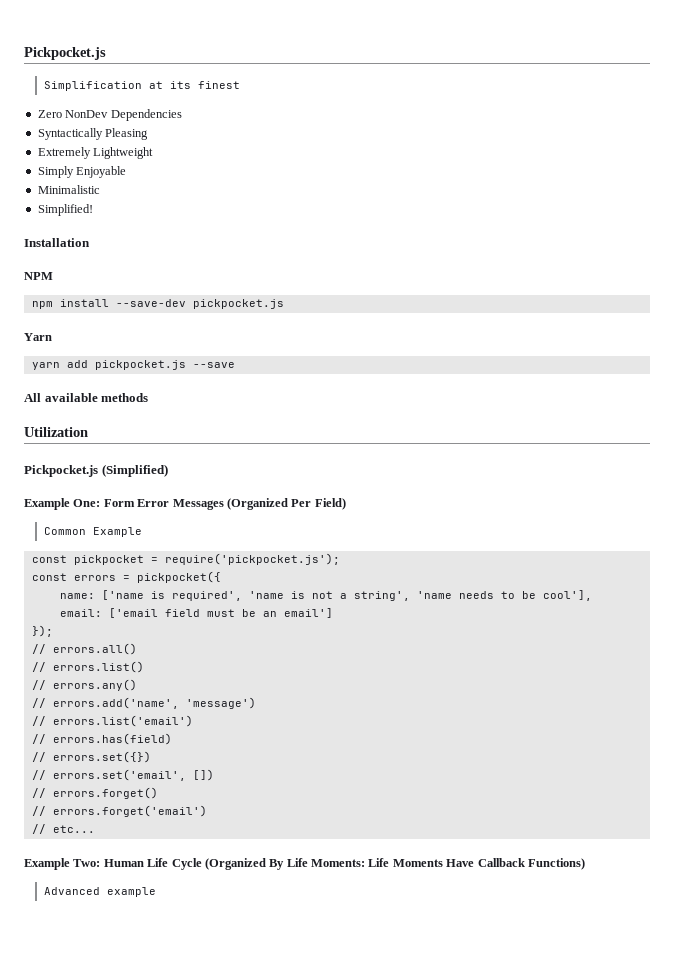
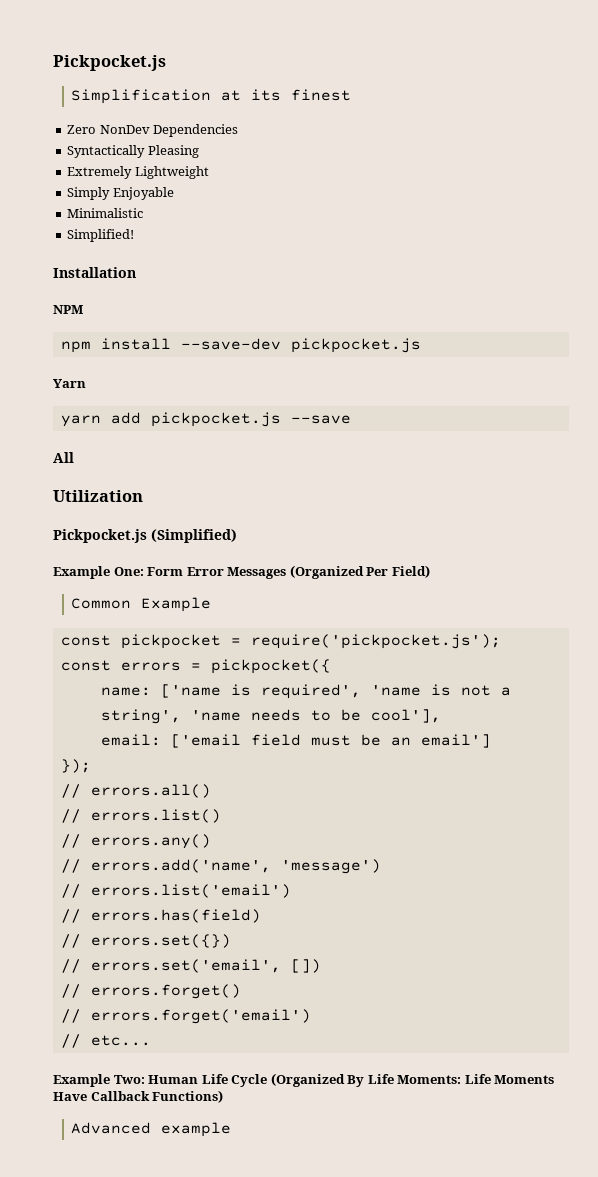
- All available methods
+ All

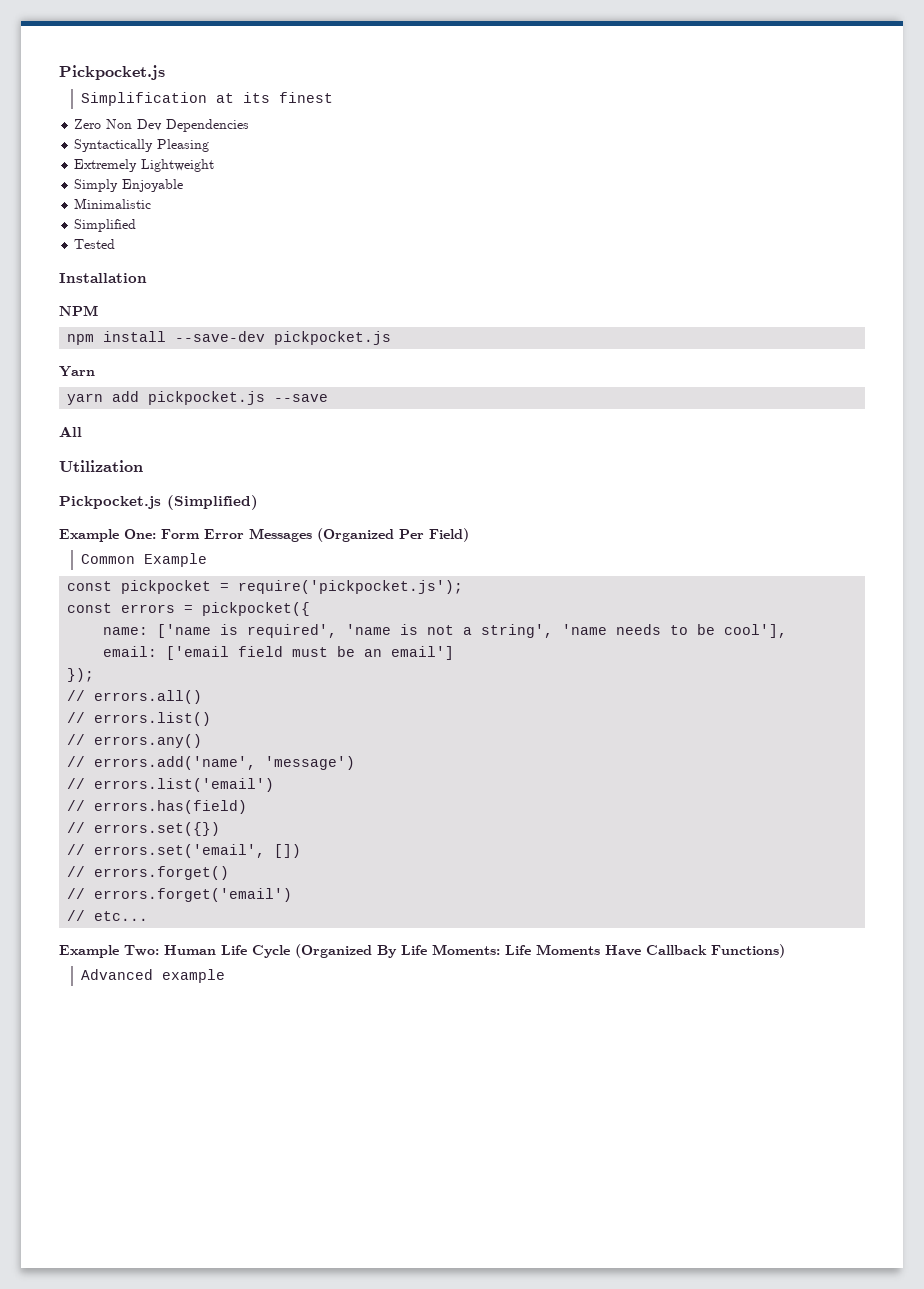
- Zero NonDev Dependencies
+ Zero Non Dev Dependencies
- Simplified!
+ Simplified
+ Tested

